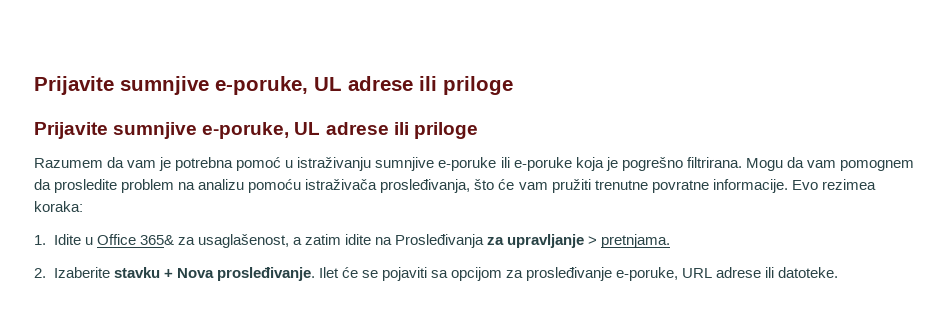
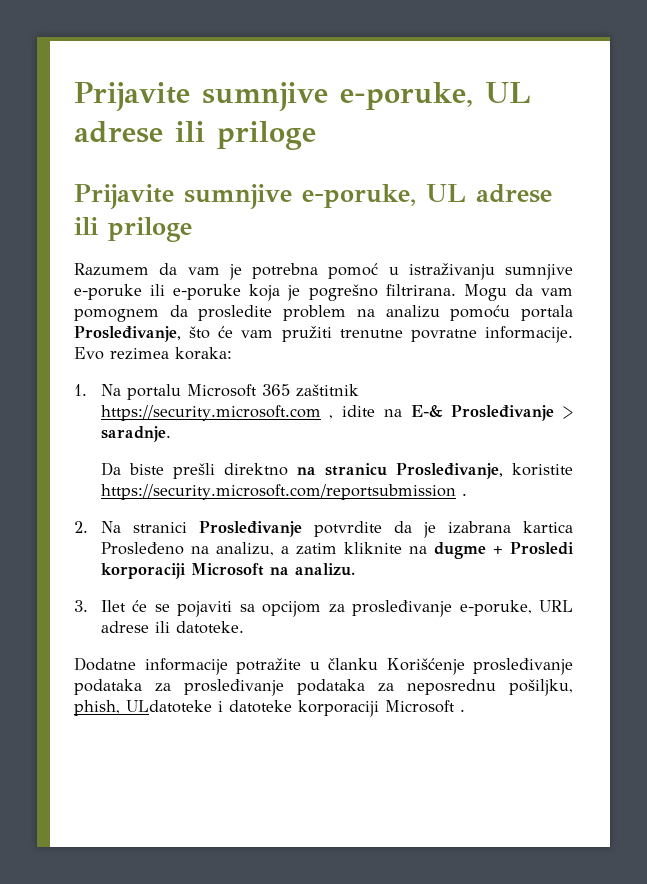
- Mogu da vam pomognem da prosledite problem na analizu pomoću istraživača prosleđivanja, što će vam pružiti trenutne povratne informacije.
+ Mogu da vam pomognem da prosledite problem na analizu pomoću portala Prosleđivanje, što će vam pružiti trenutne povratne informacije.
- 1. Idite u Office 365& za usaglašenost, a zatim idite na Prosleđivanja za upravljanje > pretnjama.
- 2. Izaberite stavku + Nova prosleđivanje. Ilet će se pojaviti sa opcijom za prosleđivanje e-poruke, URL adrese ili datoteke.
+ 1. Na portalu Microsoft 365 zaštitnik https://security.microsoft.com , idite na E-& Prosleđivanje > saradnje.
+ Da biste prešli direktno na stranicu Prosleđivanje, koristite https://security.microsoft.com/reportsubmission .
+ 2. Na stranici Prosleđivanje potvrdite da je izabrana kartica Prosleđeno na analizu, a zatim kliknite na dugme + Prosledi korporaciji Microsoft na analizu.
+ 3. Ilet će se pojaviti sa opcijom za prosleđivanje e-poruke, URL adrese ili datoteke.
+ Dodatne informacije potražite u članku Korišćenje prosleđivanje podataka za prosleđivanje podataka za neposrednu pošiljku, phish, ULdatoteke i datoteke korporaciji Microsoft .

